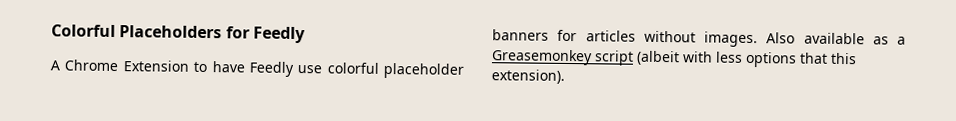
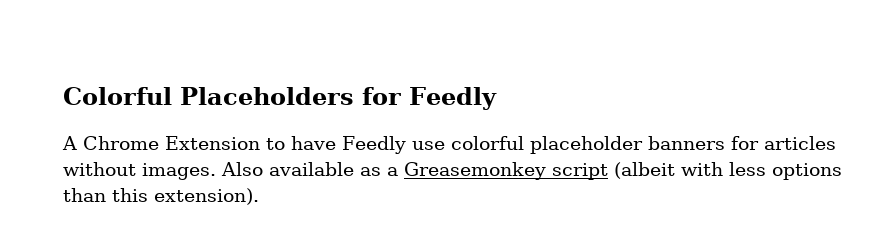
- Also available as a Greasemonkey script (albeit with less options that this extension).
+ Also available as a Greasemonkey script (albeit with less options than this extension).

